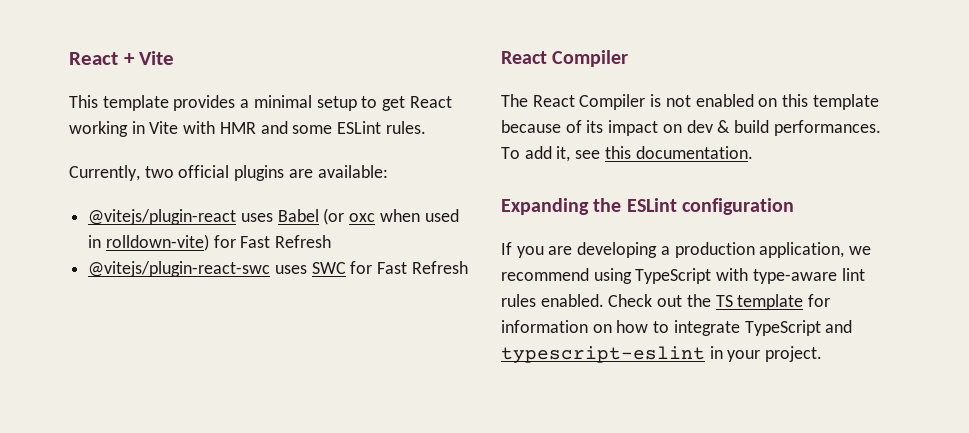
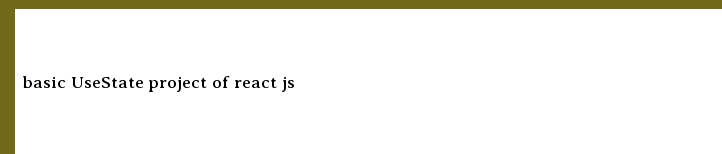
- React + Vite
- This template provides a minimal setup to get React working in Vite with HMR and some ESLint rules.
- Currently, two official plugins are available:
- @vitejs/plugin-react uses Babel (or oxc when used in rolldown-vite) for Fast Refresh
- @vitejs/plugin-react-swc uses SWC for Fast Refresh
- React Compiler
- The React Compiler is not enabled on this template because of its impact on dev & build performances. To add it, see this documentation.
- Expanding the ESLint configuration
- If you are developing a production application, we recommend using TypeScript with type-aware lint rules enabled. Check out the TS template for information on how to integrate TypeScript and typescript-eslint in your project.
+ basic UseState project of react js

